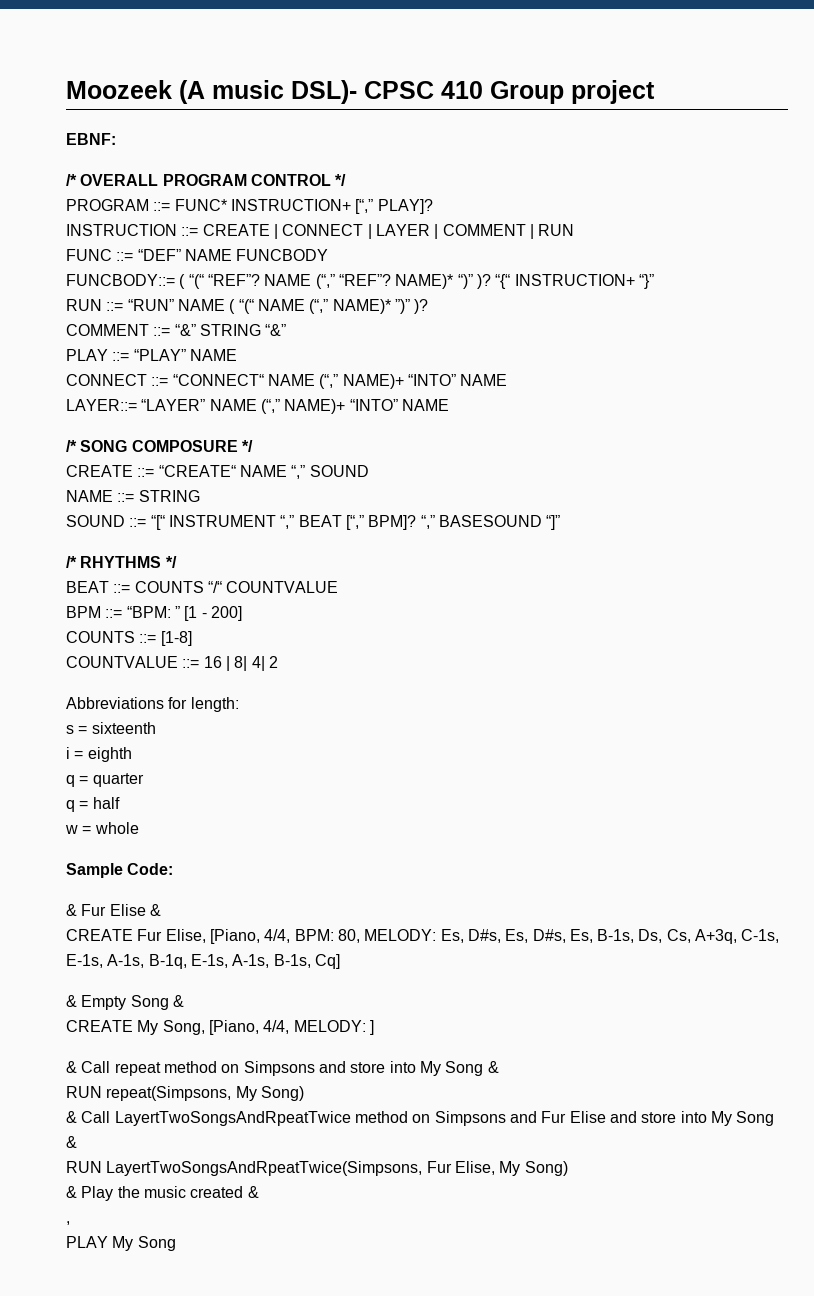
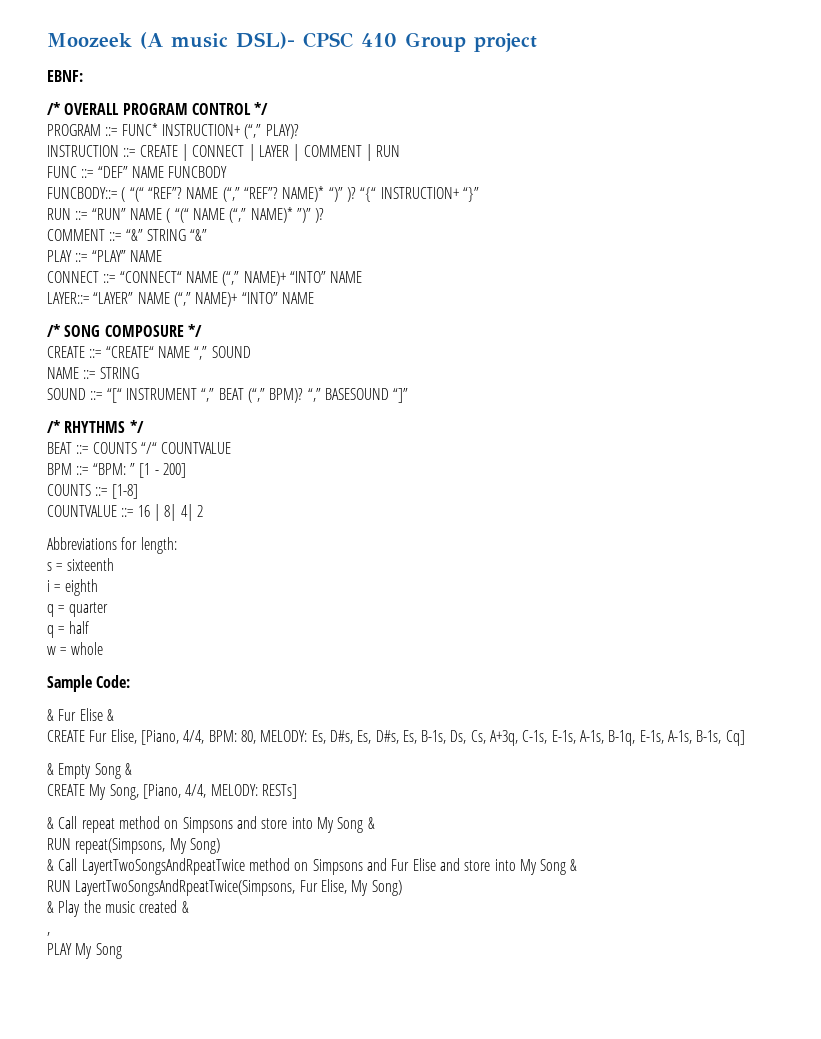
- PROGRAM ::= FUNC* INSTRUCTION+ [“,” PLAY]?
+ PROGRAM ::= FUNC* INSTRUCTION+ (“,” PLAY)?
- SOUND ::= “[“ INSTRUMENT “,” BEAT [“,” BPM]?
+ SOUND ::= “[“ INSTRUMENT “,” BEAT (“,” BPM)?
- CREATE My Song, [Piano, 4/4, MELODY: ]
+ CREATE My Song, [Piano, 4/4, MELODY: RESTs]

